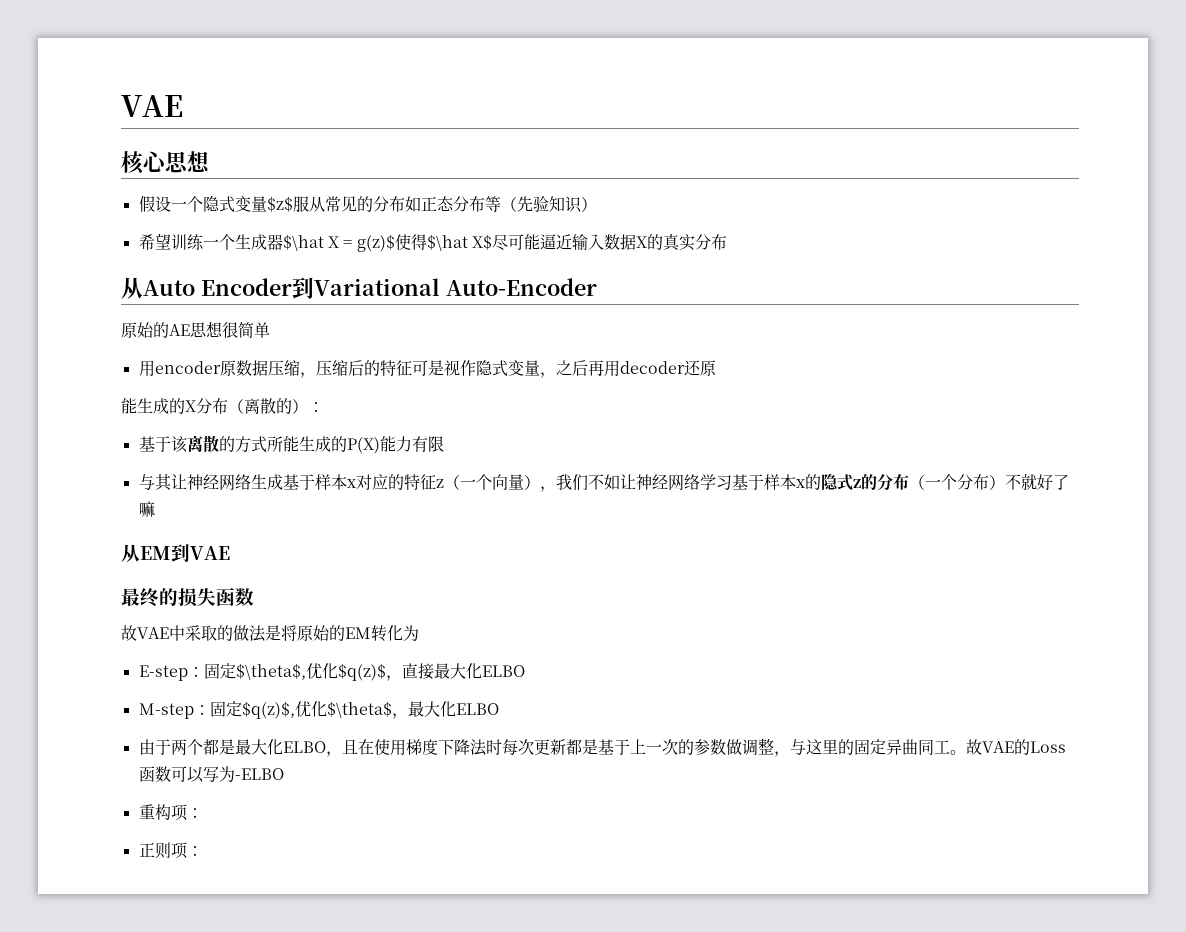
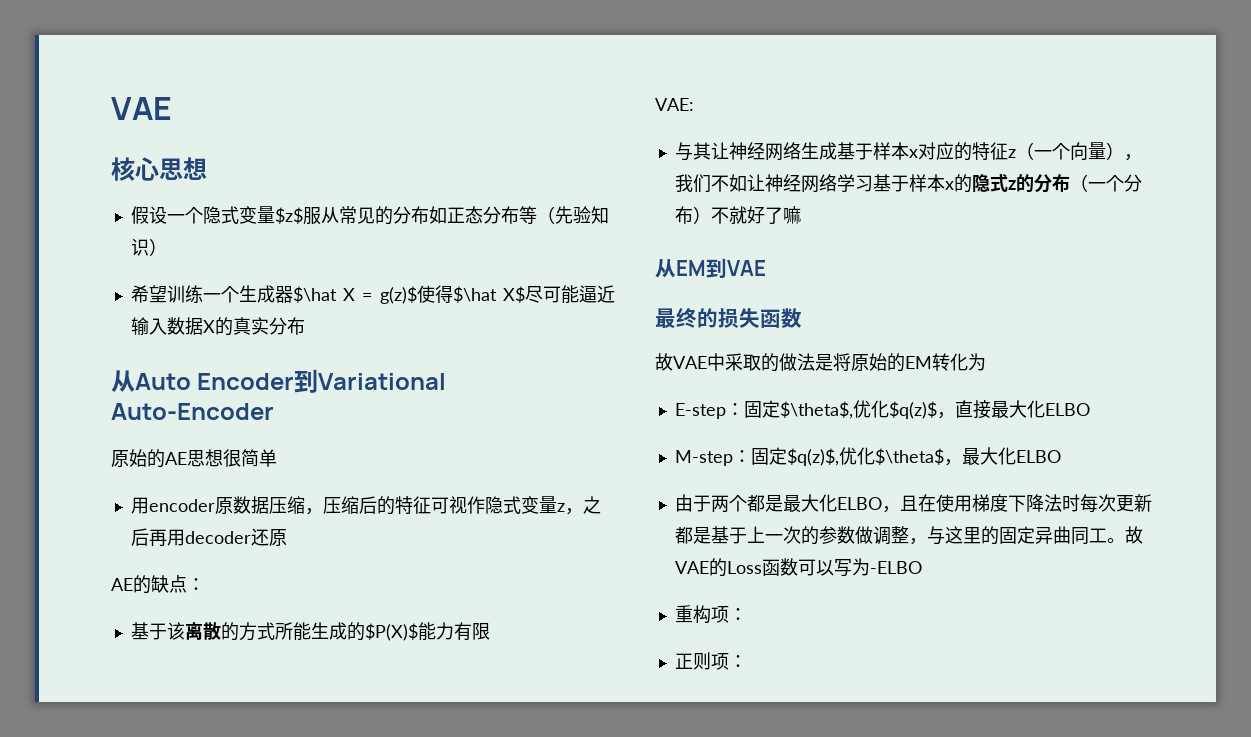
- 用encoder原数据压缩，压缩后的特征可是视作隐式变量，之后再用decoder还原
+ 用encoder原数据压缩，压缩后的特征可视作隐式变量z，之后再用decoder还原
- 能生成的X分布（离散的）：
+ AE的缺点：
- 基于该离散的方式所能生成的P(X)能力有限
+ 基于该离散的方式所能生成的$P(X)$能力有限
+ VAE:

